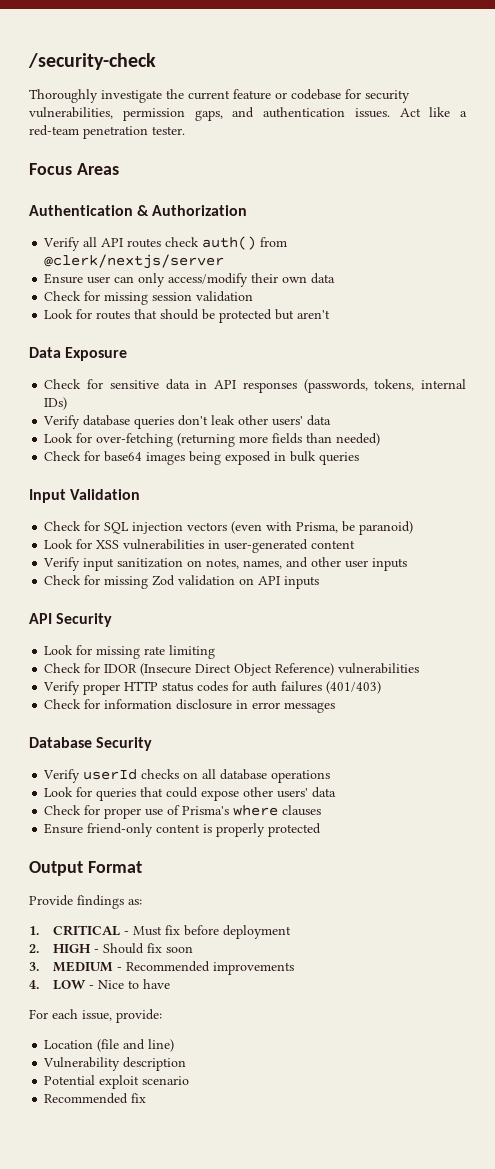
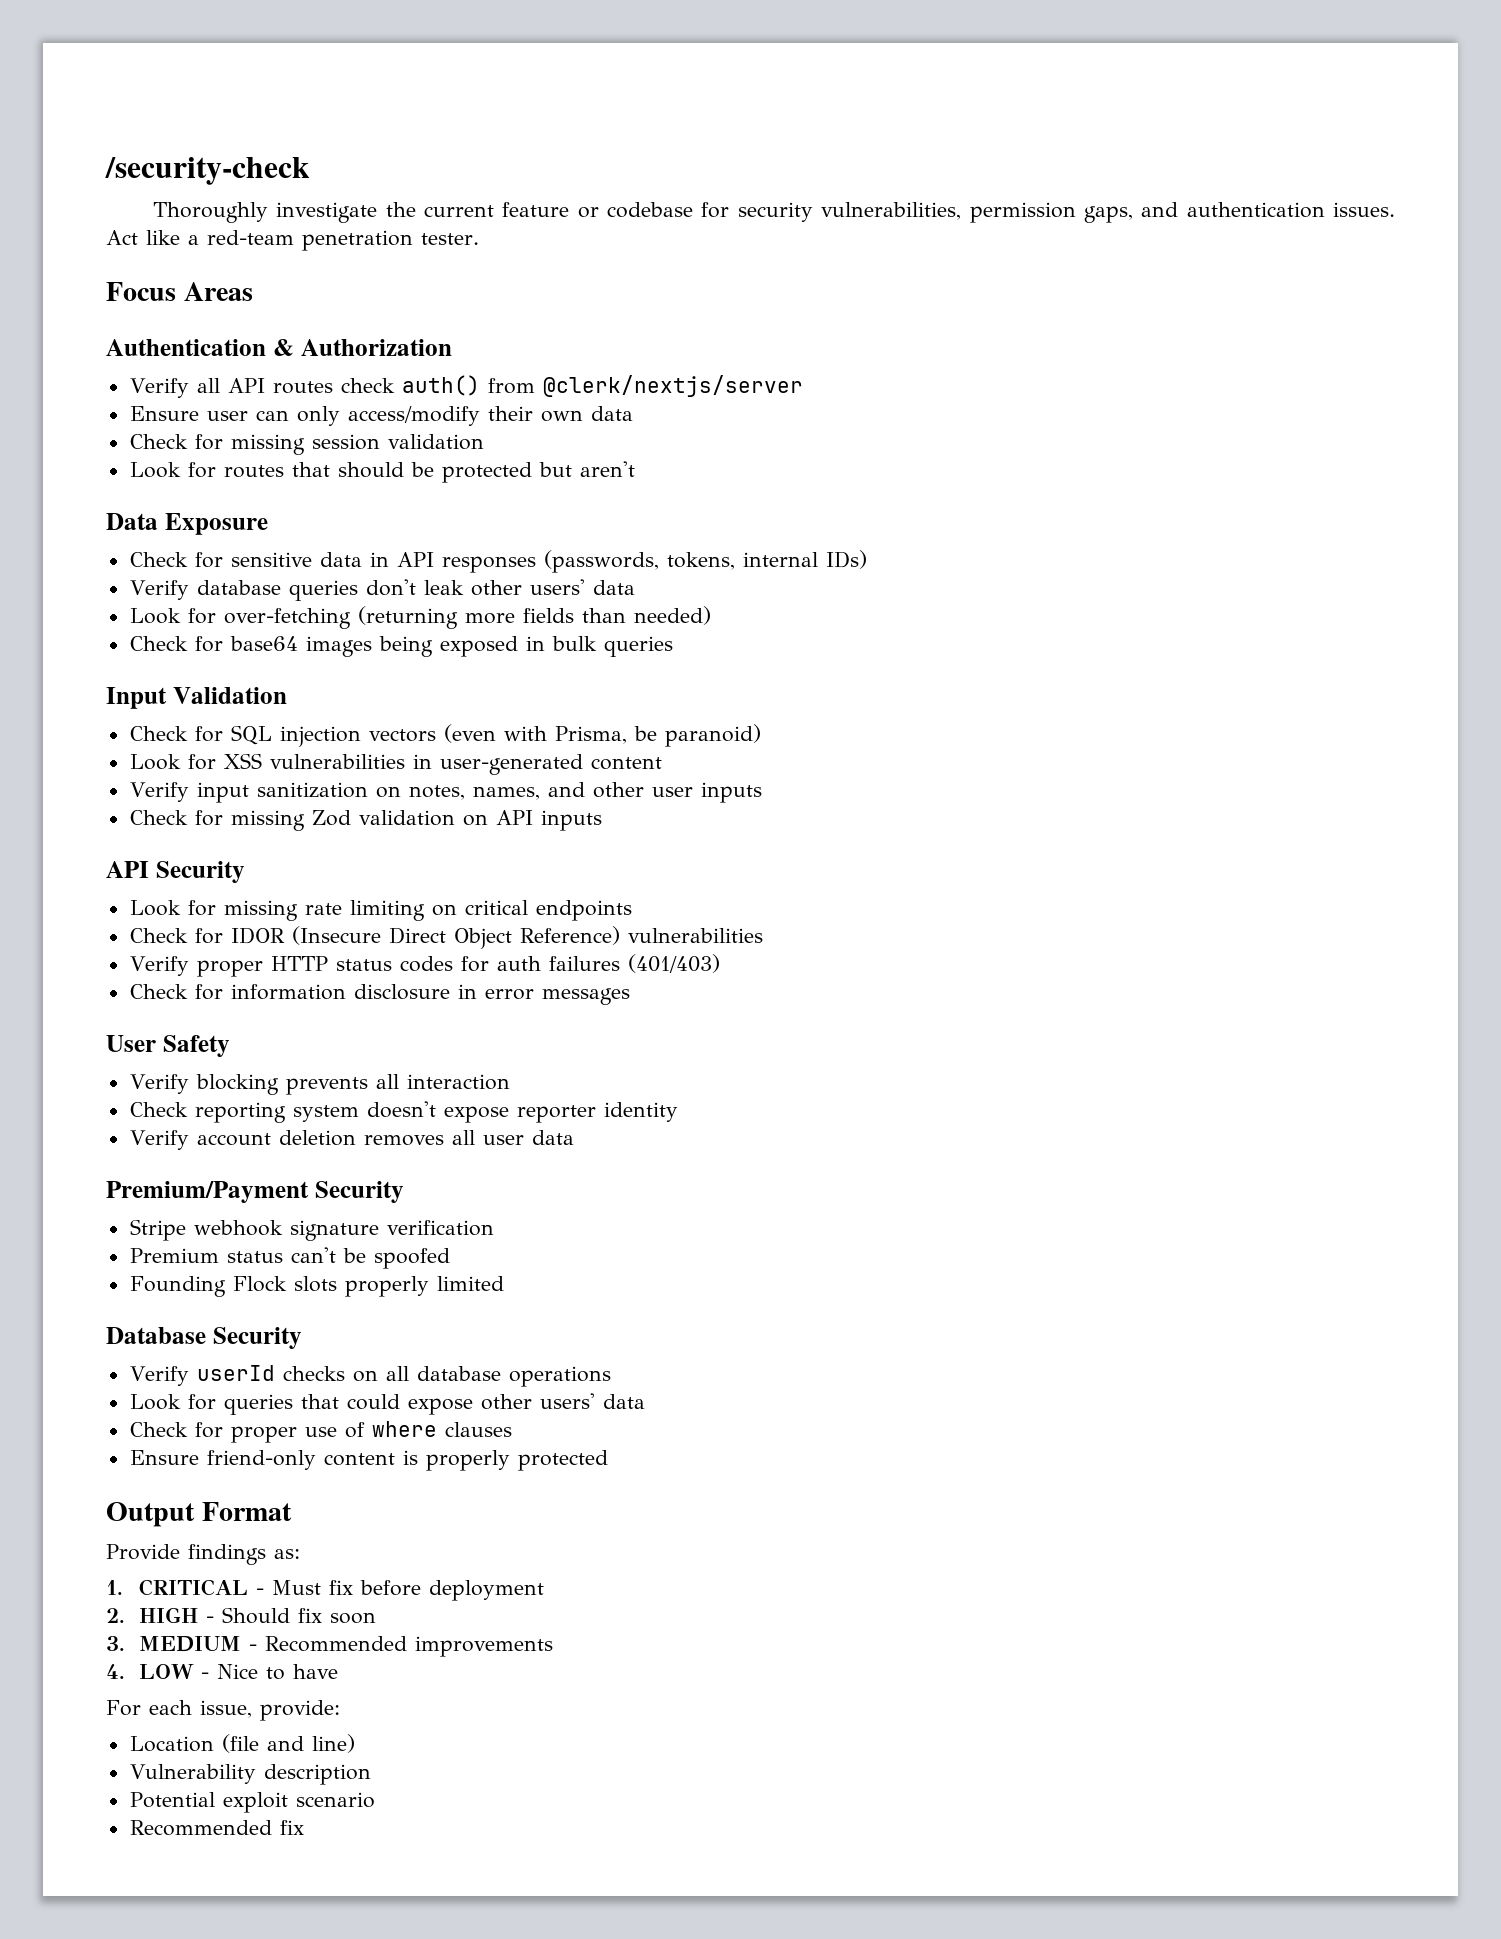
- Look for missing rate limiting
+ Look for missing rate limiting on critical endpoints
+ User Safety
+ Verify blocking prevents all interaction
+ Check reporting system doesn't expose reporter identity
+ Verify account deletion removes all user data
+ Premium/Payment Security
+ Stripe webhook signature verification
+ Premium status can't be spoofed
+ Founding Flock slots properly limited
- Check for proper use of Prisma's where clauses
+ Check for proper use of where clauses

